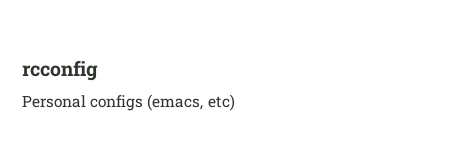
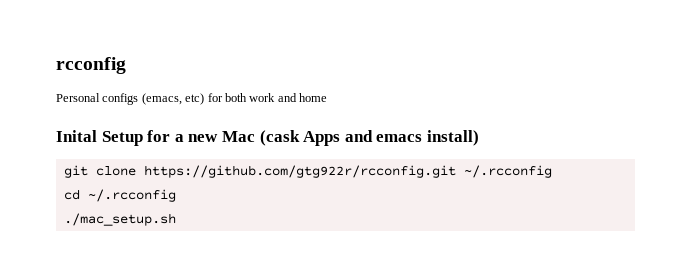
- Personal configs (emacs, etc)
+ Personal configs (emacs, etc) for both work and home
+ Inital Setup for a new Mac (cask Apps and emacs install)
+ git clone https://github.com/gtg922r/rcconfig.git ~/.rcconfig
+ cd ~/.rcconfig
+ ./mac_setup.sh

